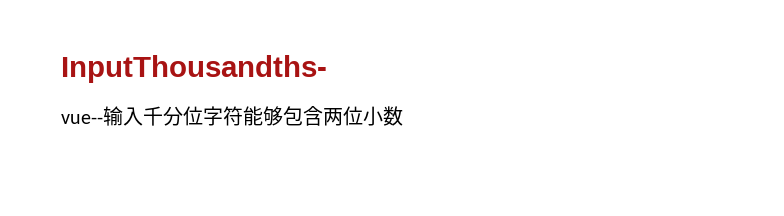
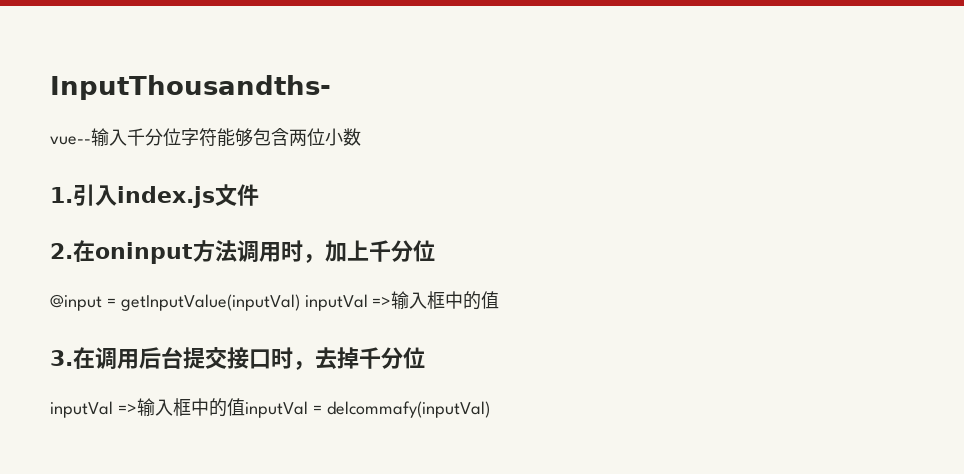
+ 1.引入index.js文件
+ 2.在oninput方法调用时，加上千分位
+ @input = getInputValue(inputVal) inputVal =>输入框中的值
+ 3.在调用后台提交接口时，去掉千分位
+ inputVal =>输入框中的值inputVal = delcommafy(inputVal)

